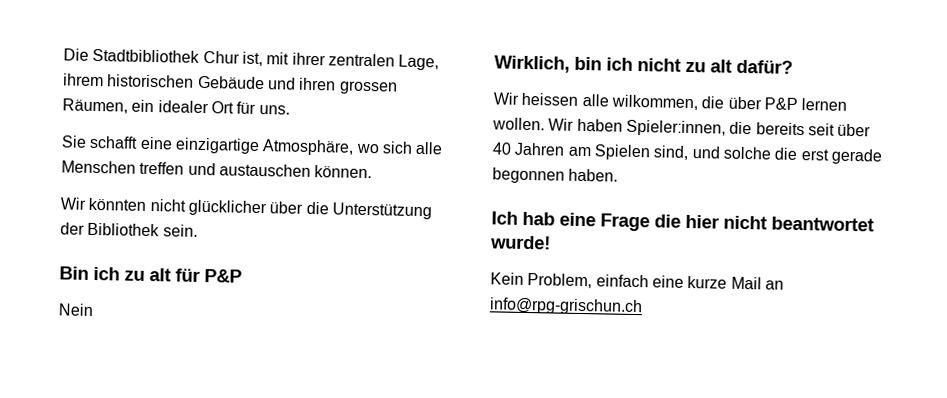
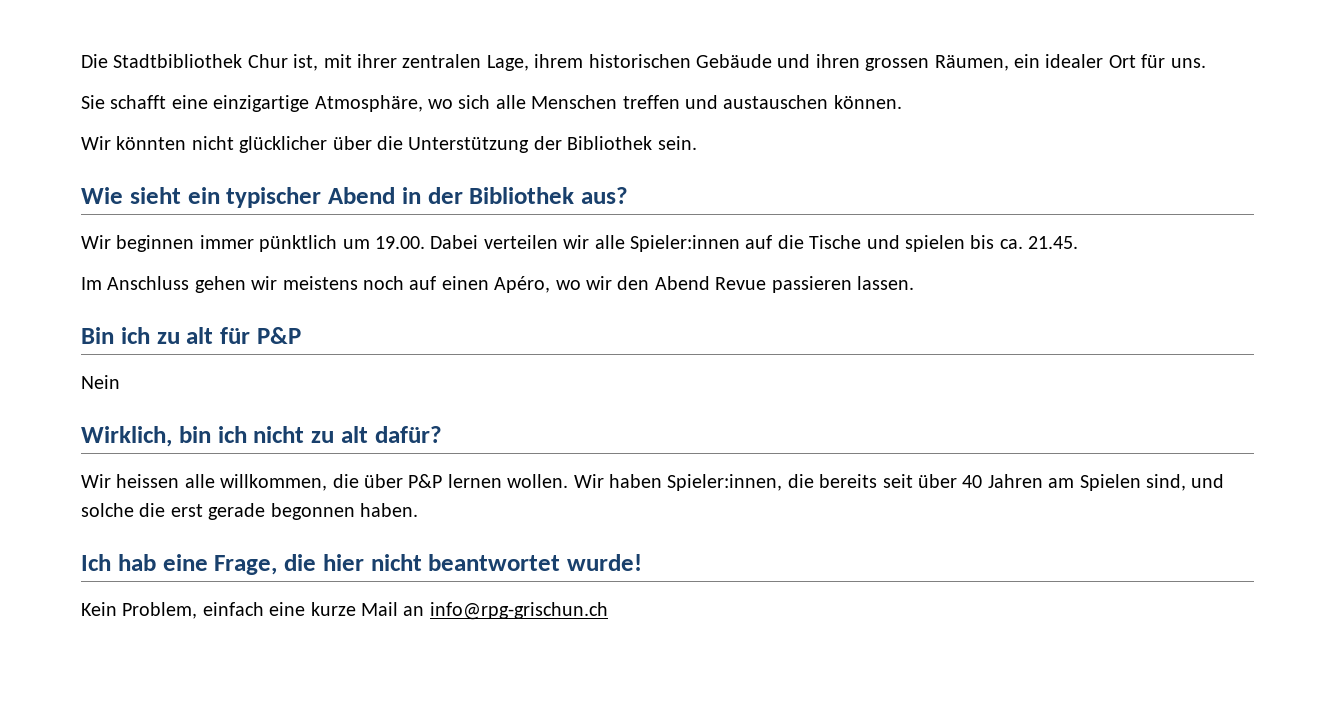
+ Wie sieht ein typischer Abend in der Bibliothek aus?
+ Wir beginnen immer pünktlich um 19.00. Dabei verteilen wir alle Spieler:innen auf die Tische und spielen bis ca. 21.45.
+ Im Anschluss gehen wir meistens noch auf einen Apéro, wo wir den Abend Revue passieren lassen.
- Wir heissen alle wilkommen, die über P&P lernen wollen.
+ Wir heissen alle willkommen, die über P&P lernen wollen.
- Ich hab eine Frage die hier nicht beantwortet wurde!
+ Ich hab eine Frage, die hier nicht beantwortet wurde!

